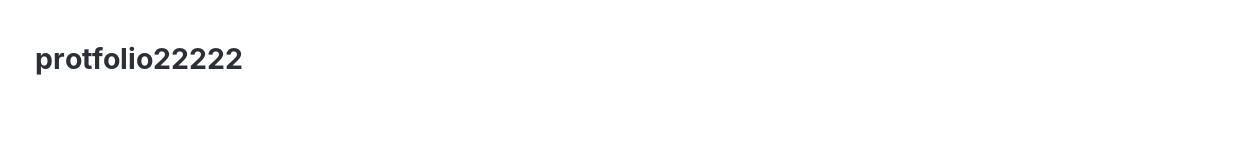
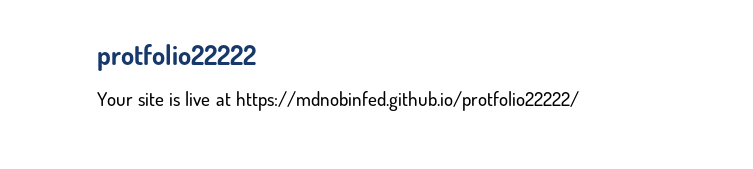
+ Your site is live at https://mdnobinfed.github.io/protfolio22222/

